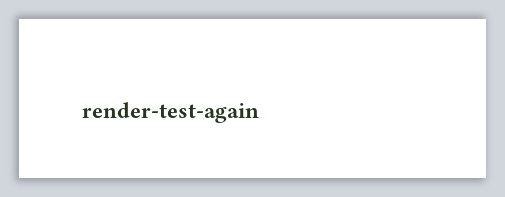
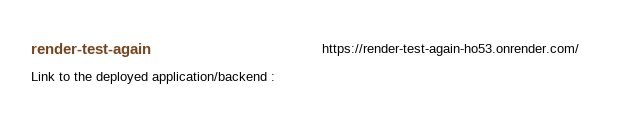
+ Link to the deployed application/backend : https://render-test-again-ho53.onrender.com/

